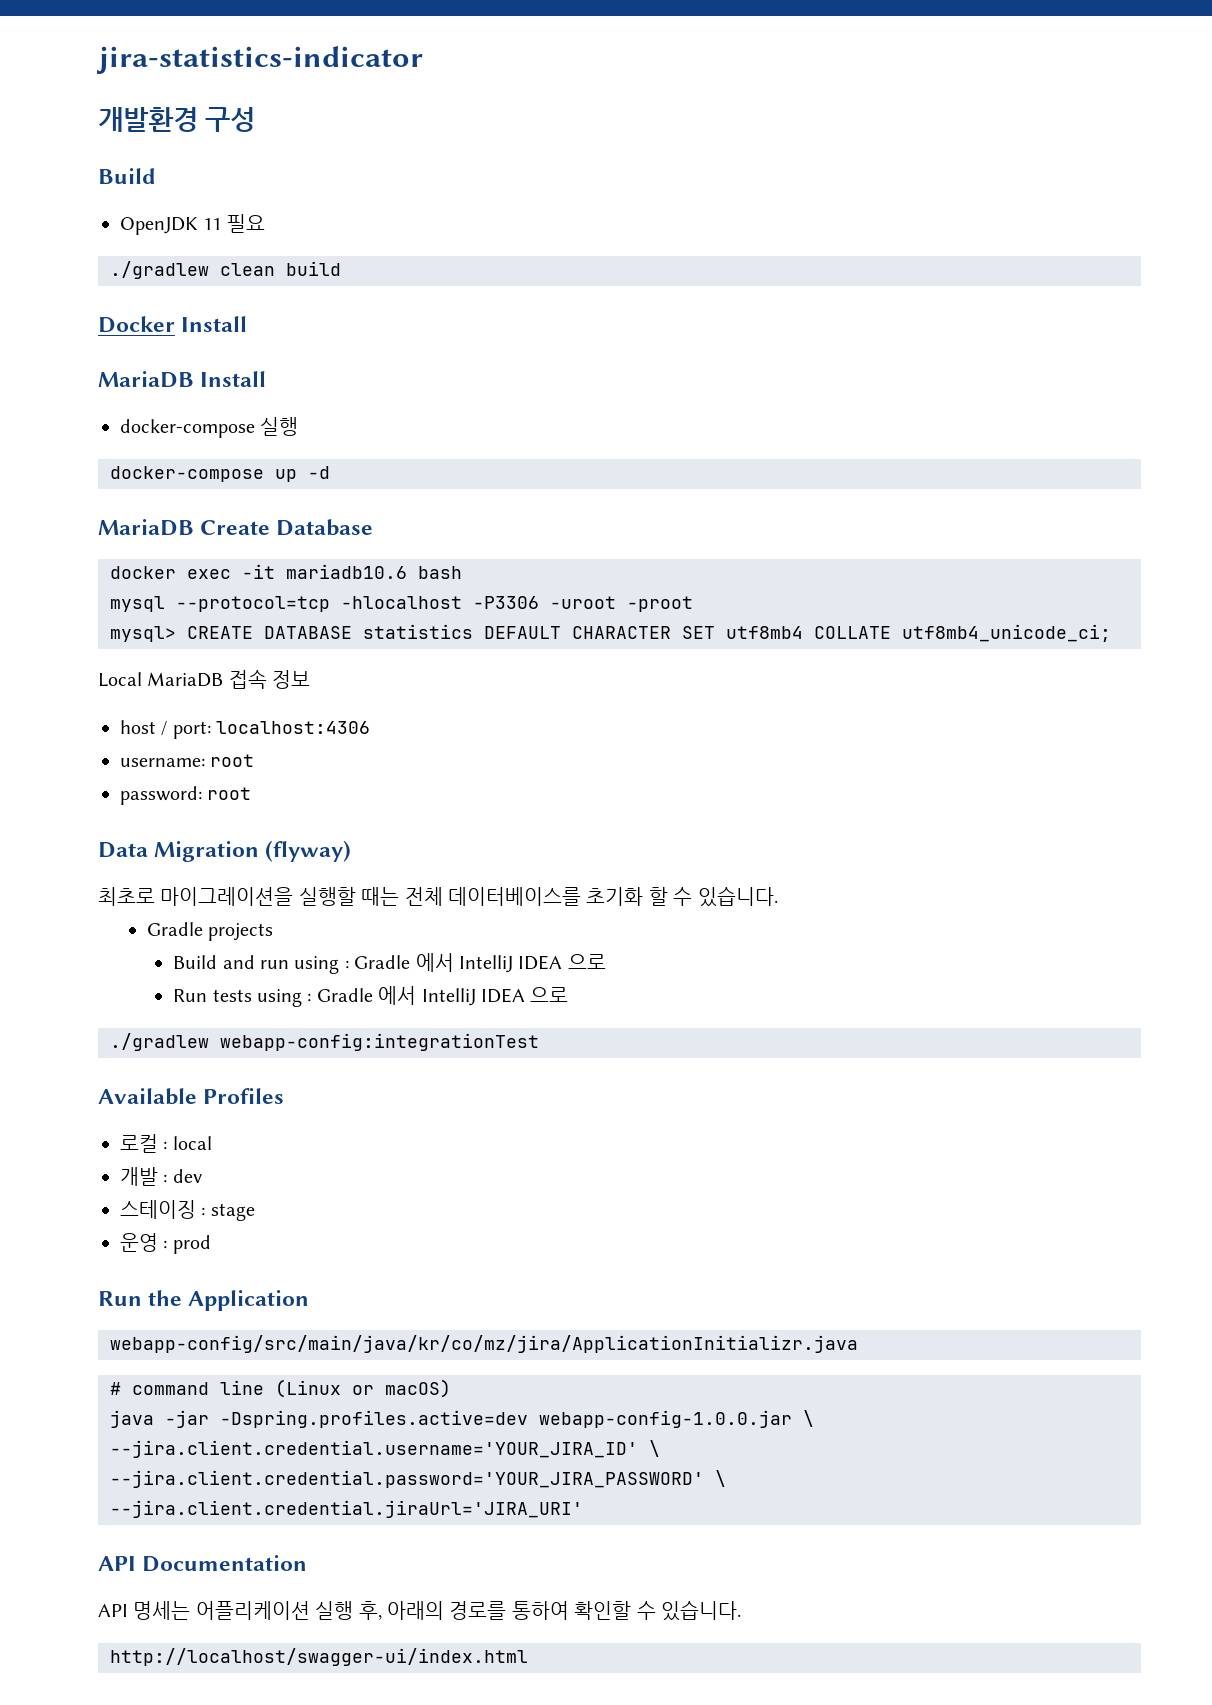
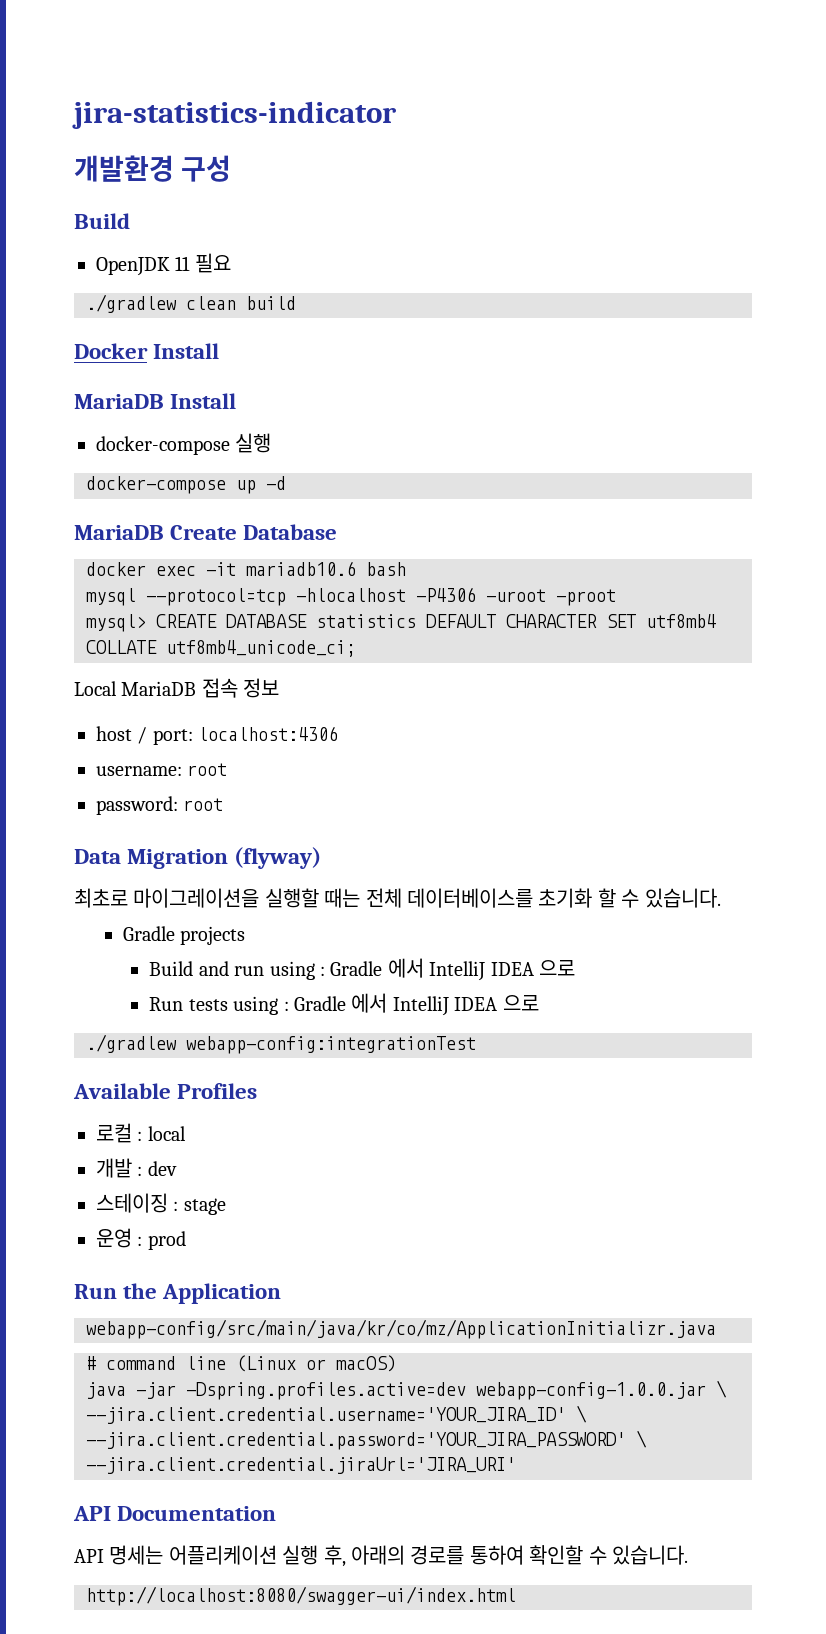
- mysql --protocol=tcp -hlocalhost -P3306 -uroot -proot
+ mysql --protocol=tcp -hlocalhost -P4306 -uroot -proot
- webapp-config/src/main/java/kr/co/mz/jira/ApplicationInitializr.java
+ webapp-config/src/main/java/kr/co/mz/ApplicationInitializr.java
- http://localhost/swagger-ui/index.html
+ http://localhost:8080/swagger-ui/index.html

